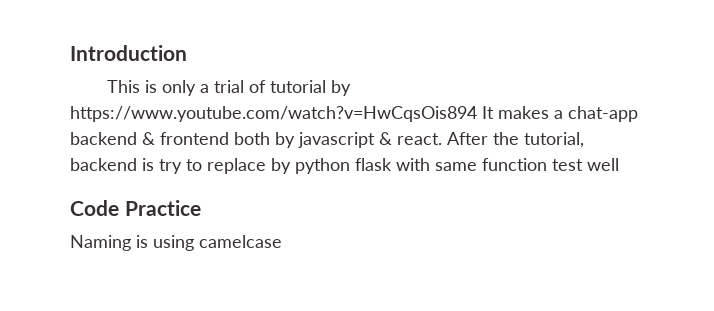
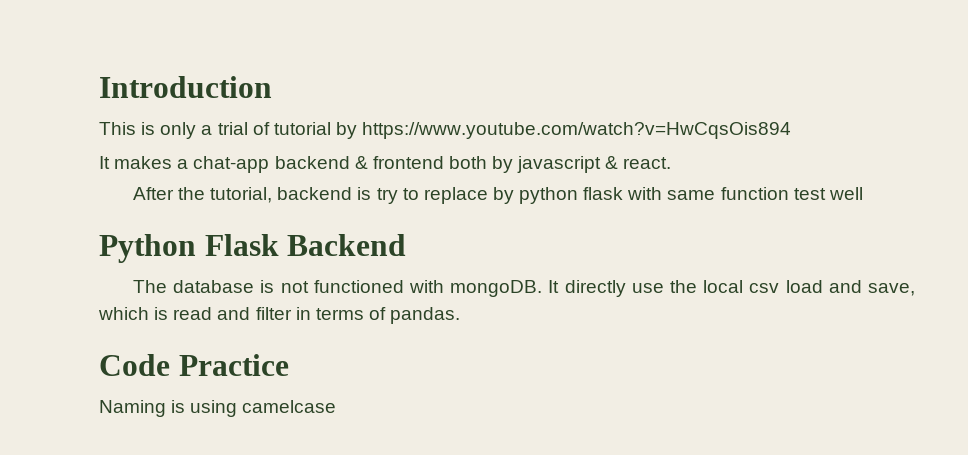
- This is only a trial of tutorial by https://www.youtube.com/watch?v=HwCqsOis894 It makes a chat-app backend & frontend both by javascript & react. After the tutorial, backend is try to replace by python flask with same function test well
+ This is only a trial of tutorial by https://www.youtube.com/watch?v=HwCqsOis894
+ It makes a chat-app backend & frontend both by javascript & react.
+ After the tutorial, backend is try to replace by python flask with same function test well
+ Python Flask Backend
+ The database is not functioned with mongoDB. It directly use the local csv load and save, which is read and filter in terms of pandas.

